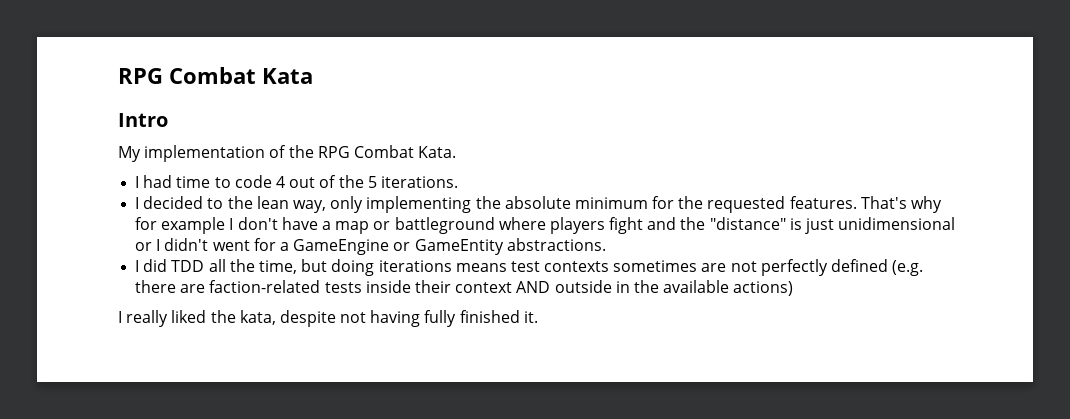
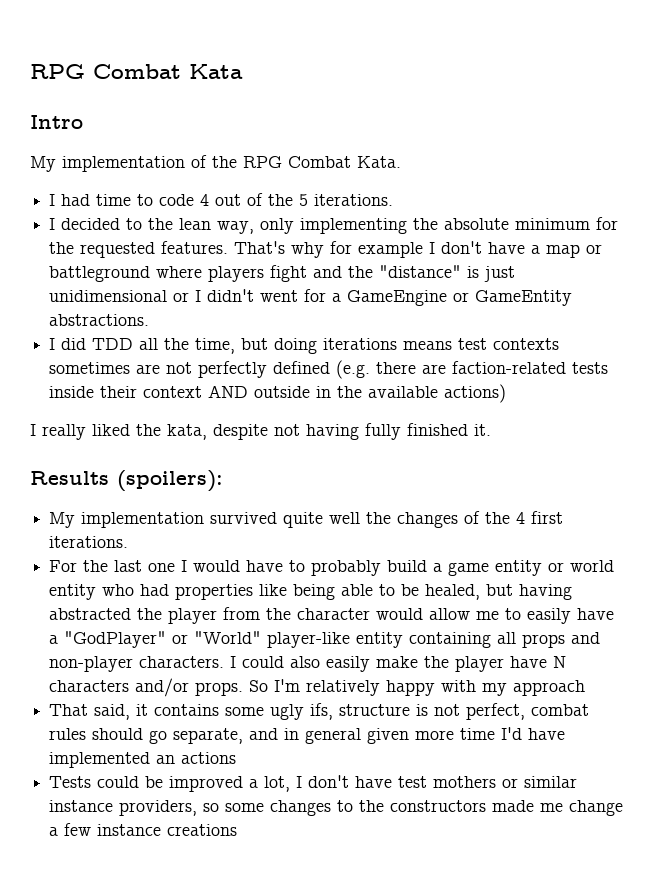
+ Results (spoilers):
+ My implementation survived quite well the changes of the 4 first iterations.
+ For the last one I would have to probably build a game entity or world entity who had properties like being able to be healed, but having abstracted the player from the character would allow me to easily have a "GodPlayer" or "World" player-like entity containing all props and non-player characters. I could also easily make the player have N characters and/or props. So I'm relatively happy with my approach
+ That said, it contains some ugly ifs, structure is not perfect, combat rules should go separate, and in general given more time I'd have implemented an actions
+ Tests could be improved a lot, I don't have test mothers or similar instance providers, so some changes to the constructors made me change a few instance creations

